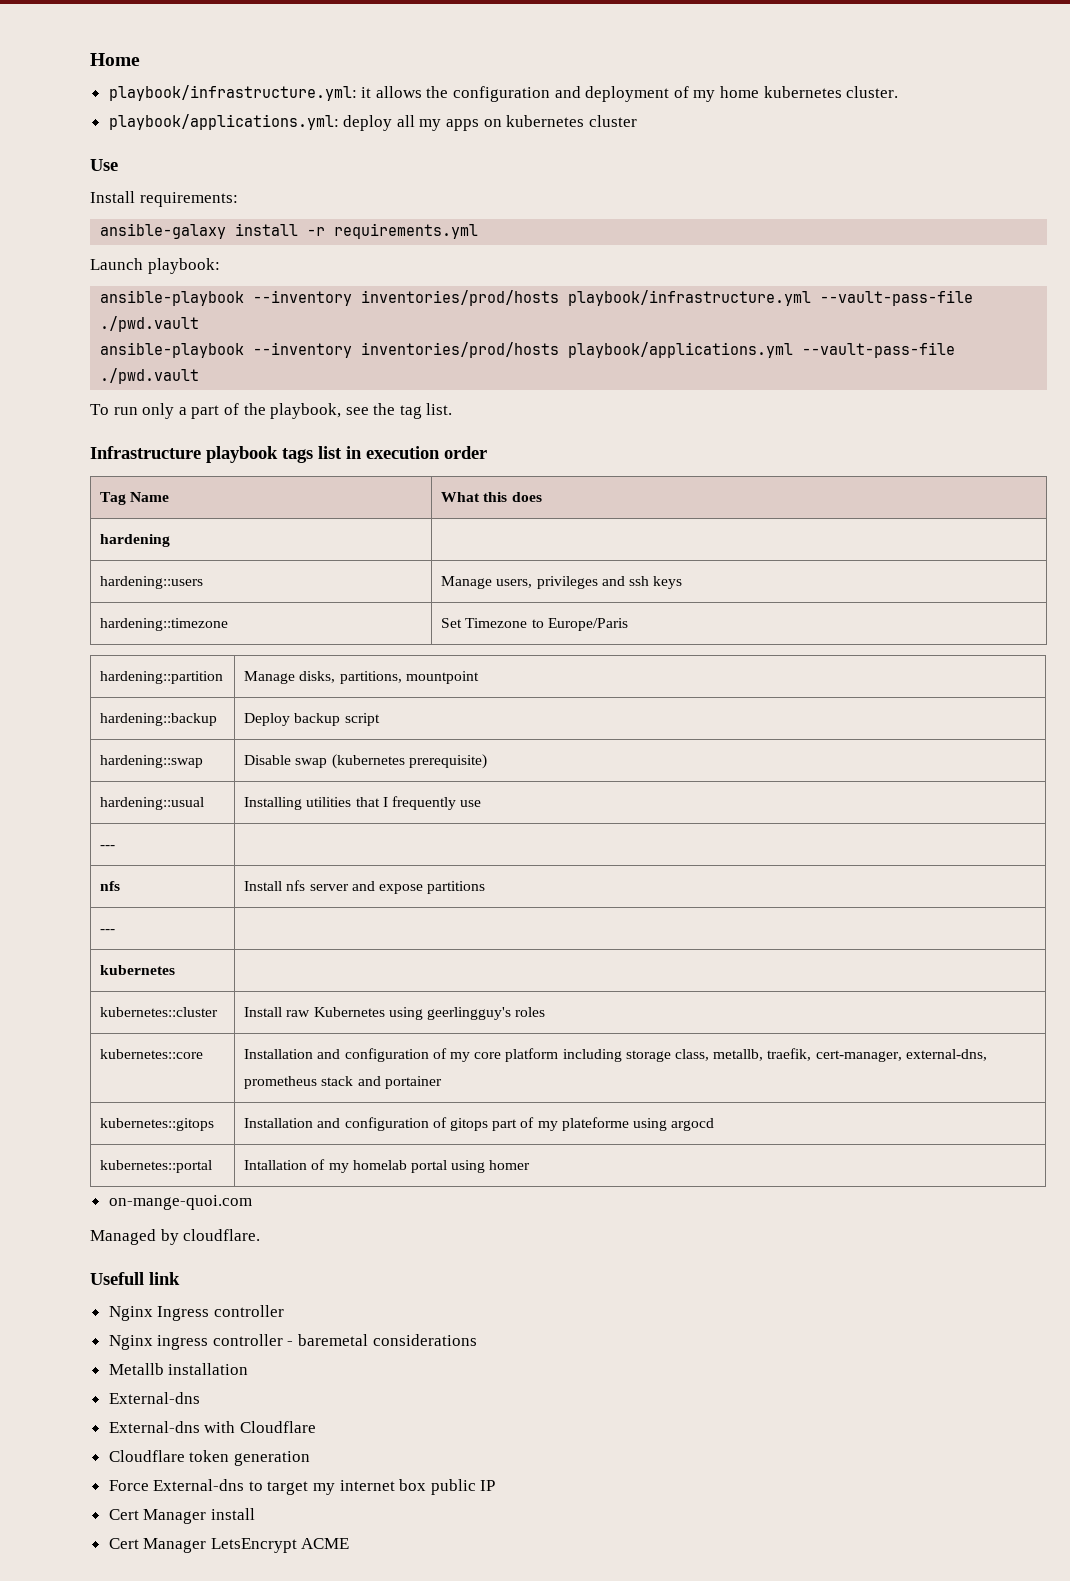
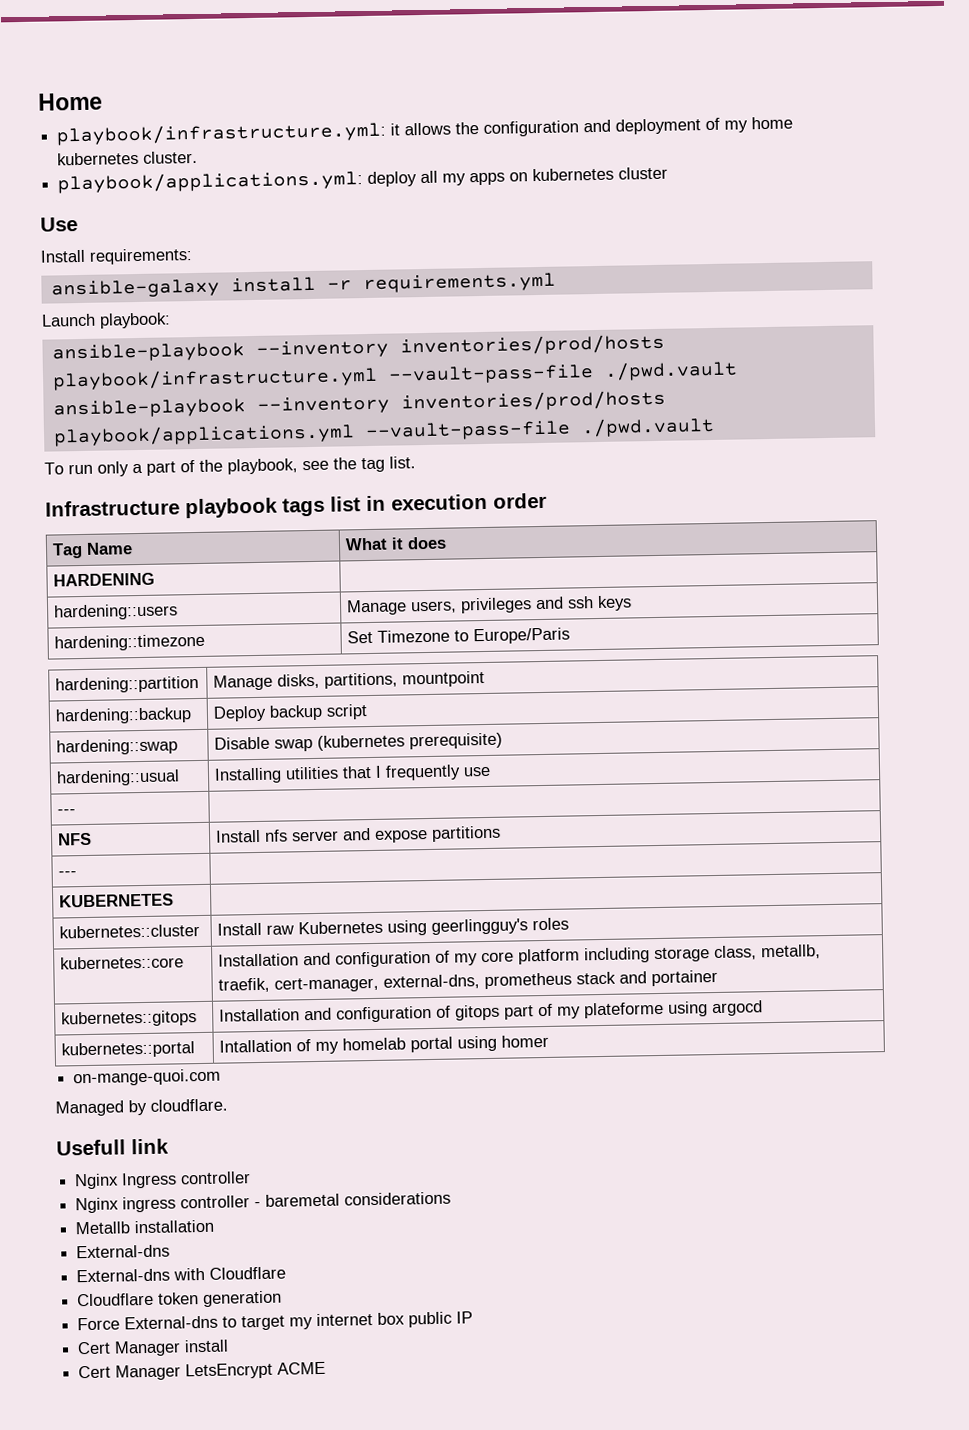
- Tag Name | What this does
+ Tag Name | What it does
- hardening |
+ HARDENING |
- nfs | Install nfs server and expose partitions
+ NFS | Install nfs server and expose partitions
- kubernetes |
+ KUBERNETES |

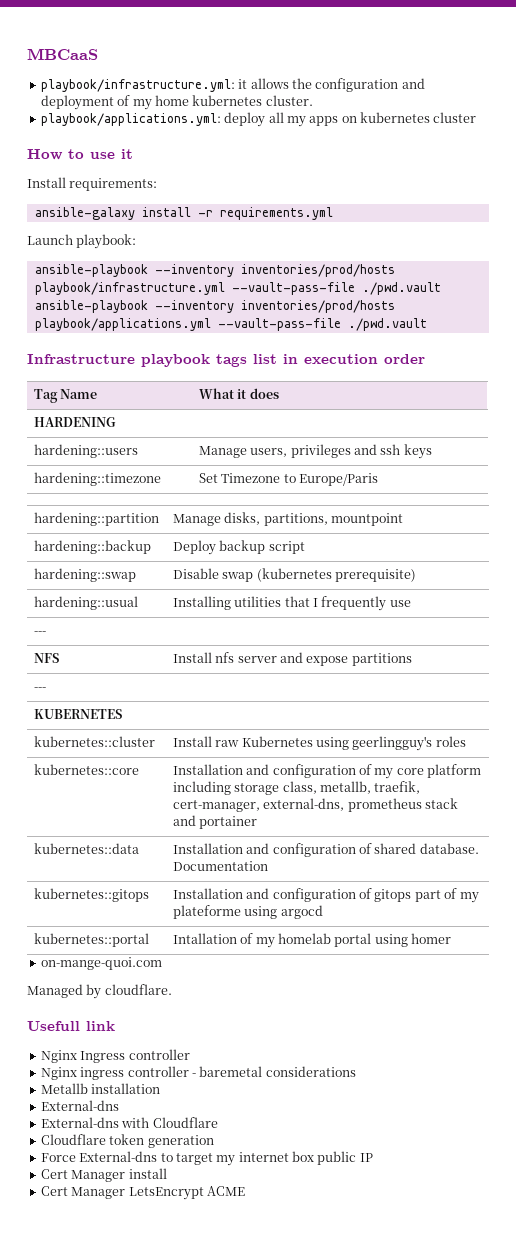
- Home
+ MBCaaS
- Use
+ How to use it
- To run only a part of the playbook, see the tag list.
+ kubernetes::data | Installation and configuration of shared database. Documentation

